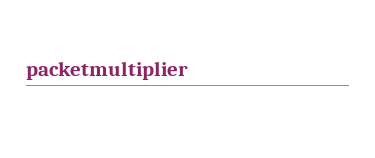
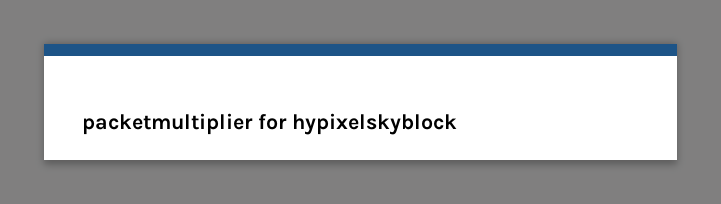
- packetmultiplier
+ packetmultiplier for hypixelskyblock

